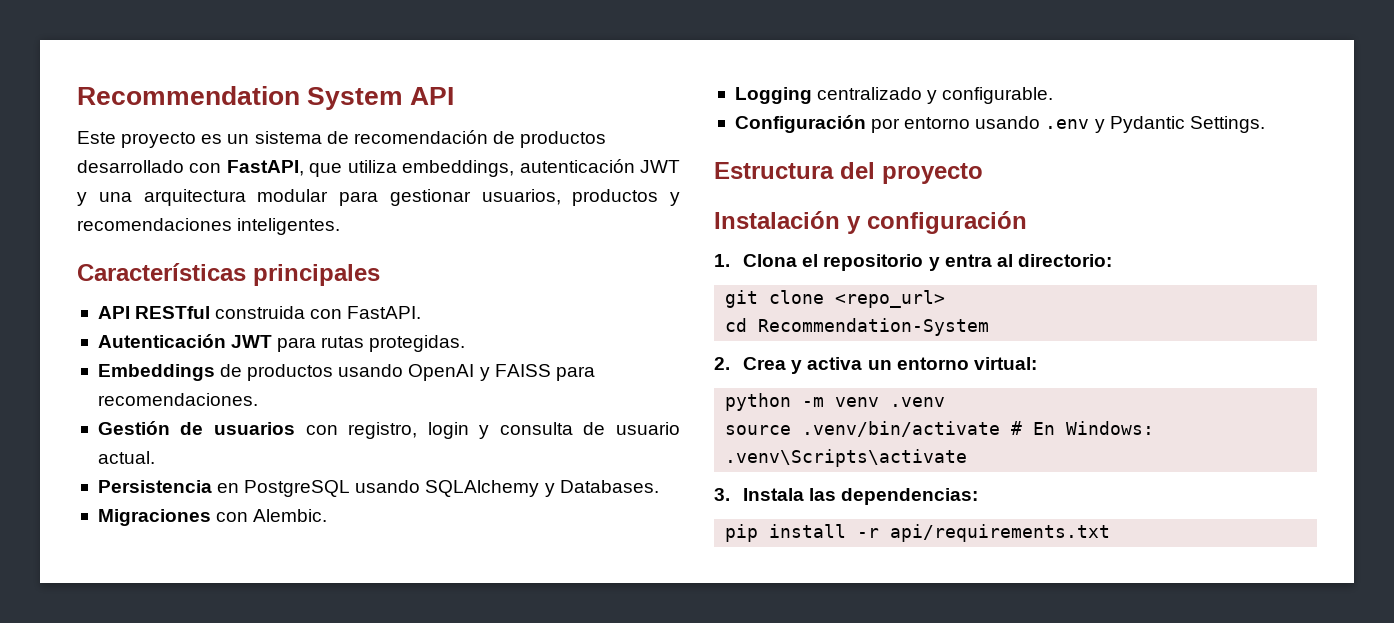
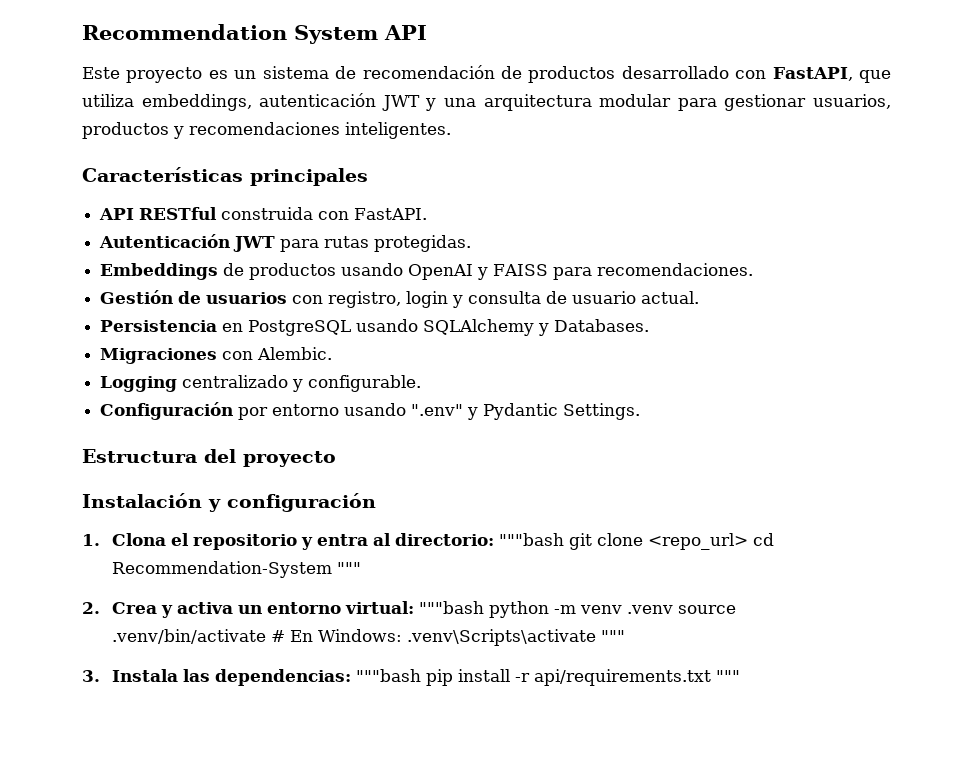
- Configuración por entorno usando .env y Pydantic Settings.
+ Configuración por entorno usando ".env" y Pydantic Settings.
- 1. Clona el repositorio y entra al directorio:
- git clone <repo_url>
- cd Recommendation-System
+ 1. Clona el repositorio y entra al directorio: """bash git clone <repo_url> cd Recommendation-System """
- 2. Crea y activa un entorno virtual:
- python -m venv .venv
- source .venv/bin/activate # En Windows: .venv\Scripts\activate
+ 2. Crea y activa un entorno virtual: """bash python -m venv .venv source .venv/bin/activate # En Windows: .venv\Scripts\activate """
- 3. Instala las dependencias:
- pip install -r api/requirements.txt
+ 3. Instala las dependencias: """bash pip install -r api/requirements.txt """

